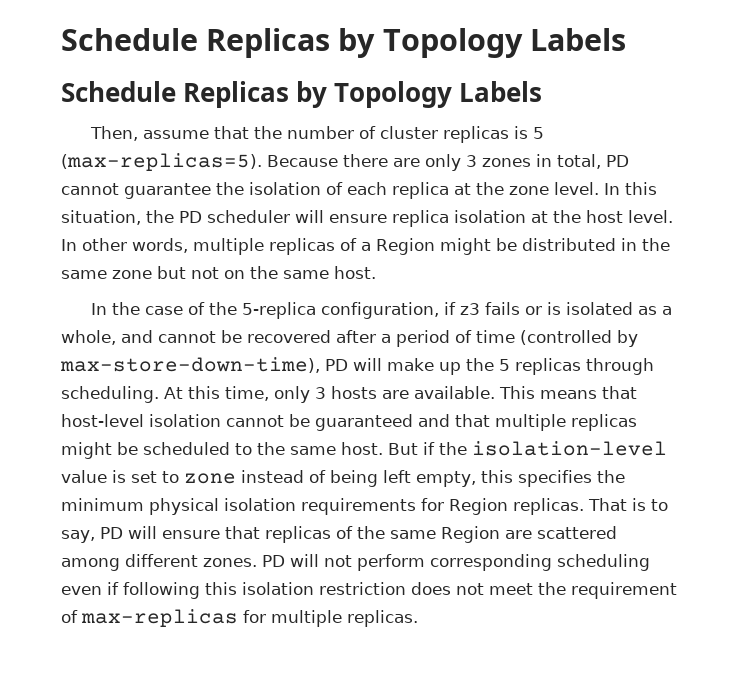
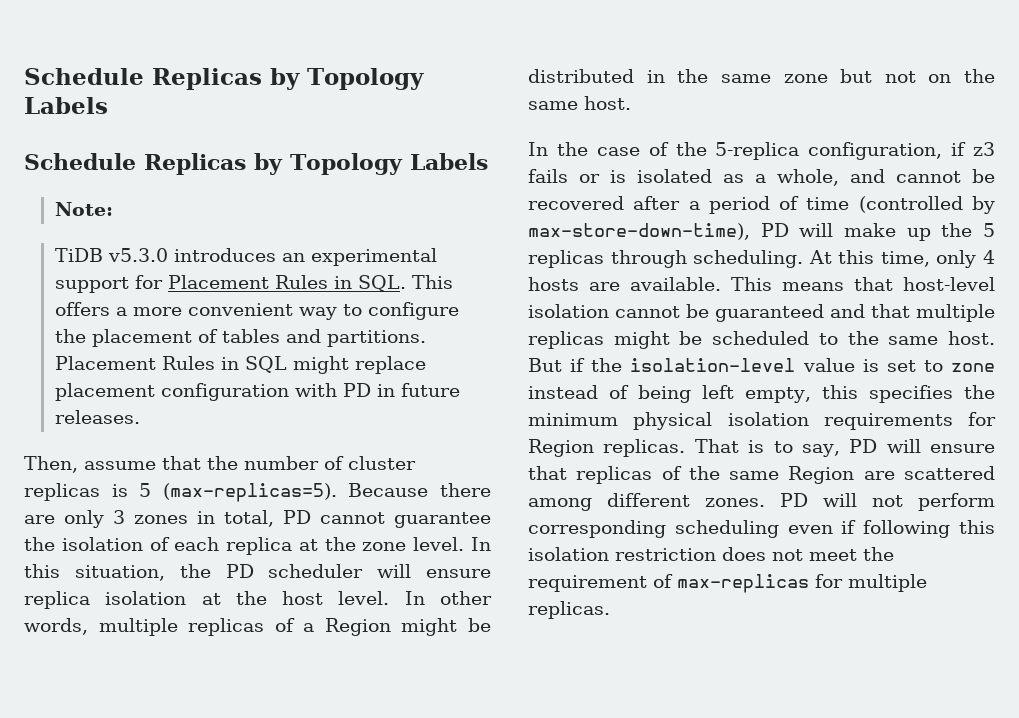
+ Note:
+ TiDB v5.3.0 introduces an experimental support for Placement Rules in SQL. This offers a more convenient way to configure the placement of tables and partitions. Placement Rules in SQL might replace placement configuration with PD in future releases.
- At this time, only 3 hosts are available.
+ At this time, only 4 hosts are available.

